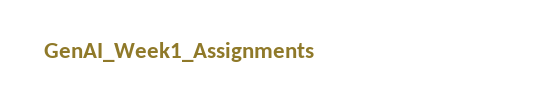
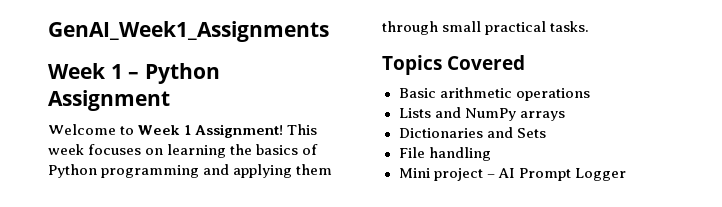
+ Week 1 – Python Assignment
+ Welcome to Week 1 Assignment! This week focuses on learning the basics of Python programming and applying them through small practical tasks.
+ Topics Covered
+ Basic arithmetic operations
+ Lists and NumPy arrays
+ Dictionaries and Sets
+ File handling
+ Mini project – AI Prompt Logger

